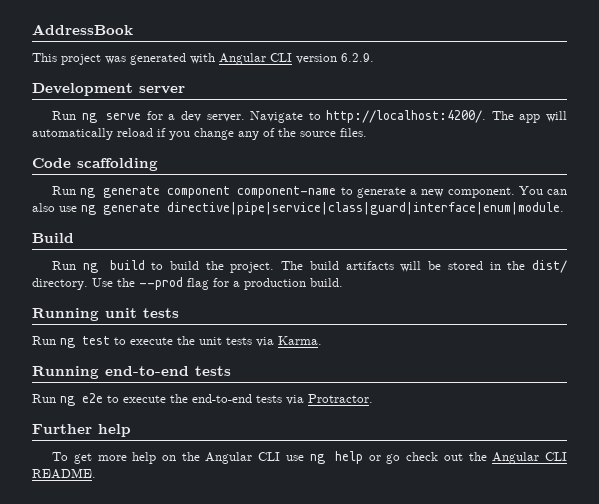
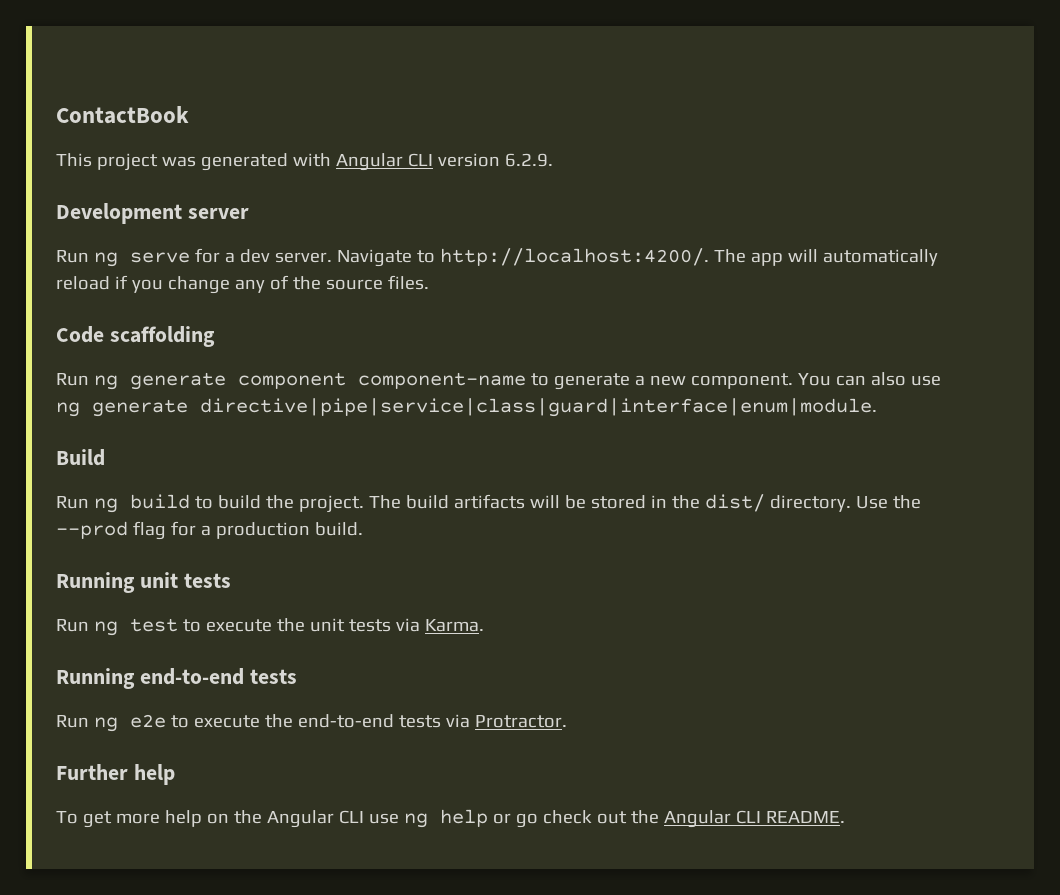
- AddressBook
+ ContactBook

